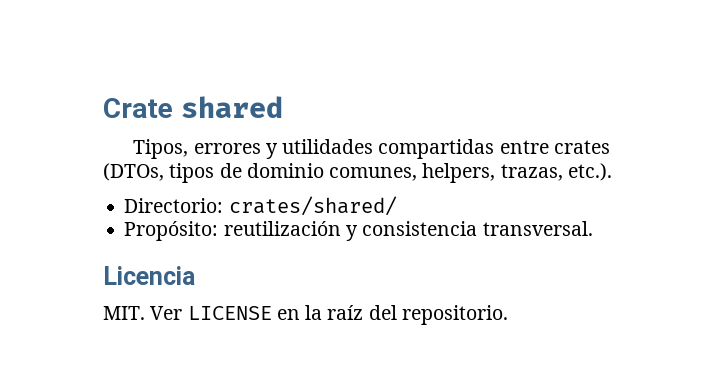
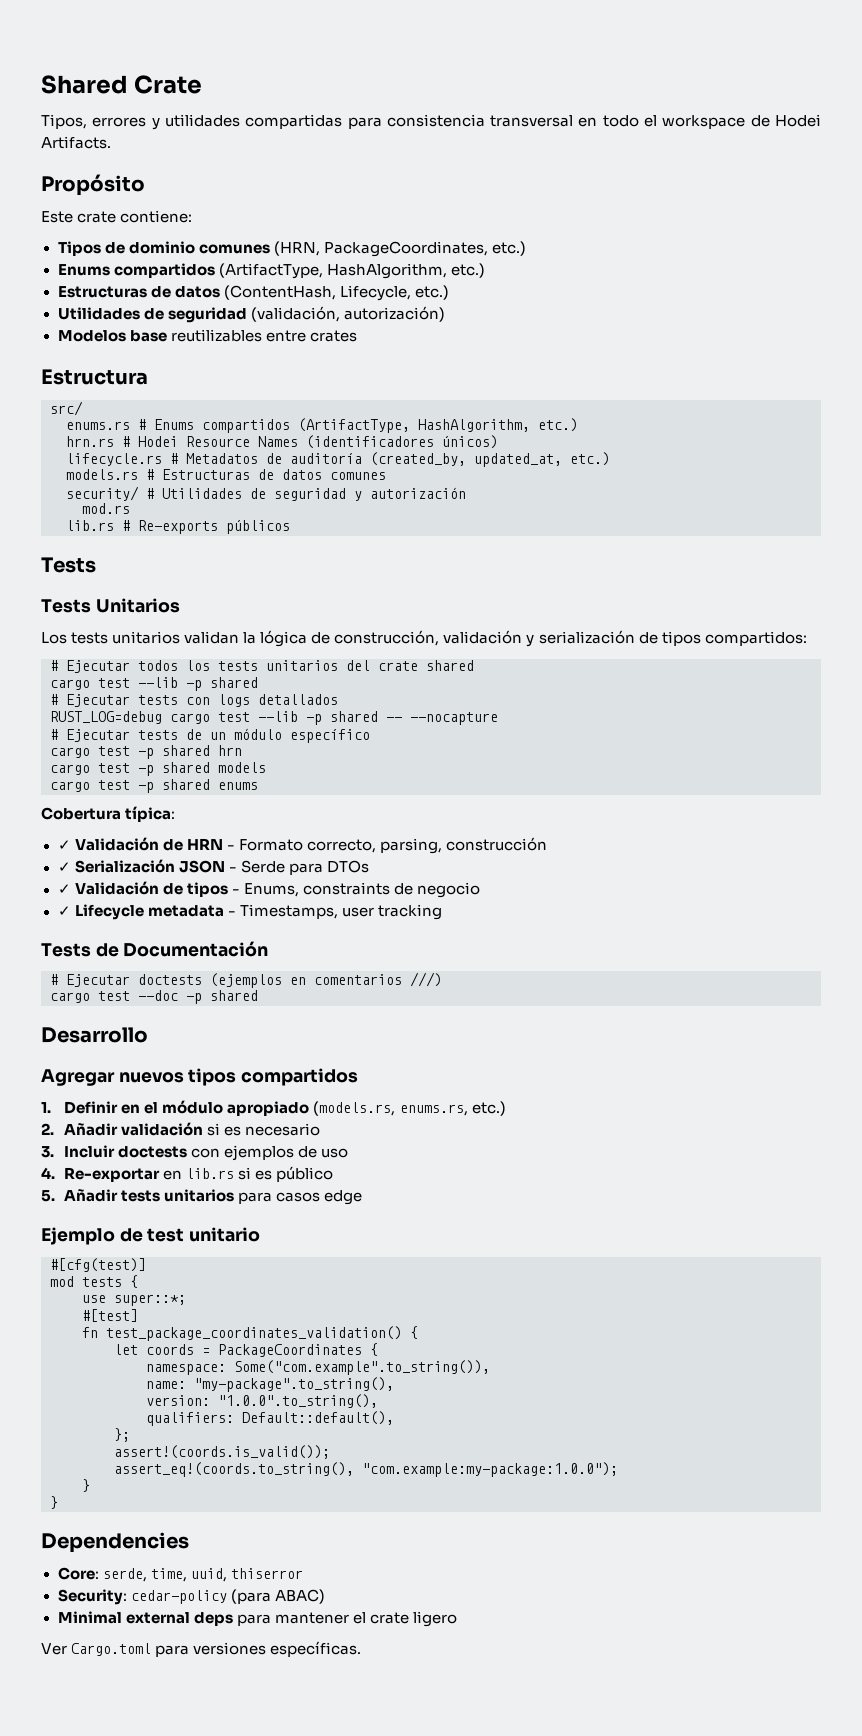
- Crate shared
+ Shared Crate
- Tipos, errores y utilidades compartidas entre crates (DTOs, tipos de dominio comunes, helpers, trazas, etc.).
- Directorio: crates/shared/
- Propósito: reutilización y consistencia transversal.
- Licencia
- MIT. Ver LICENSE en la raíz del repositorio.
+ Tipos, errores y utilidades compartidas para consistencia transversal en todo el workspace de Hodei Artifacts.
+ Propósito
+ Este crate contiene:
+ Tipos de dominio comunes (HRN, PackageCoordinates, etc.)
+ Enums compartidos (ArtifactType, HashAlgorithm, etc.)
+ Estructuras de datos (ContentHash, Lifecycle, etc.)
+ Utilidades de seguridad (validación, autorización)
+ Modelos base reutilizables entre crates
+ Estructura
+ src/
+ enums.rs # Enums compartidos (ArtifactType, HashAlgorithm, etc.)
+ hrn.rs # Hodei Resource Names (identificadores únicos)
+ lifecycle.rs # Metadatos de auditoría (created_by, updated_at, etc.)
+ models.rs # Estructuras de datos comunes
+ security/ # Utilidades de seguridad y autorización
+ mod.rs
+ lib.rs # Re-exports públicos
+ Tests
+ Tests Unitarios
+ Los tests unitarios validan la lógica de construcción, validación y serialización de tipos compartidos:
+ # Ejecutar todos los tests unitarios del crate shared
+ cargo test --lib -p shared
+ # Ejecutar tests con logs detallados
+ RUST_LOG=debug cargo test --lib -p shared -- --nocapture
+ # Ejecutar tests de un módulo específico
+ cargo test -p shared hrn
+ cargo test -p shared models
+ cargo test -p shared enums
+ Cobertura típica:
+ ✓ Validación de HRN - Formato correcto, parsing, construcción
+ ✓ Serialización JSON - Serde para DTOs
+ ✓ Validación de tipos - Enums, constraints de negocio
+ ✓ Lifecycle metadata - Timestamps, user tracking
+ Tests de Documentación
+ # Ejecutar doctests (ejemplos en comentarios ///)
+ cargo test --doc -p shared
+ Desarrollo
+ Agregar nuevos tipos compartidos
+ 1. Definir en el módulo apropiado (models.rs, enums.rs, etc.)
+ 2. Añadir validación si es necesario
+ 3. Incluir doctests con ejemplos de uso
+ 4. Re-exportar en lib.rs si es público
+ 5. Añadir tests unitarios para casos edge
+ Ejemplo de test unitario
+ #[cfg(test)]
+ mod tests {
+ use super::*;
+ #[test]
+ fn test_package_coordinates_validation() {
+ let coords = PackageCoordinates {
+ namespace: Some("com.example".to_string()),
+ name: "my-package".to_string(),
+ version: "1.0.0".to_string(),
+ qualifiers: Default::default(),
+ };
+ assert!(coords.is_valid());
+ assert_eq!(coords.to_string(), "com.example:my-package:1.0.0");
+ }
+ }
+ Dependencies
+ Core: serde, time, uuid, thiserror
+ Security: cedar-policy (para ABAC)
+ Minimal external deps para mantener el crate ligero
+ Ver Cargo.toml para versiones específicas.

